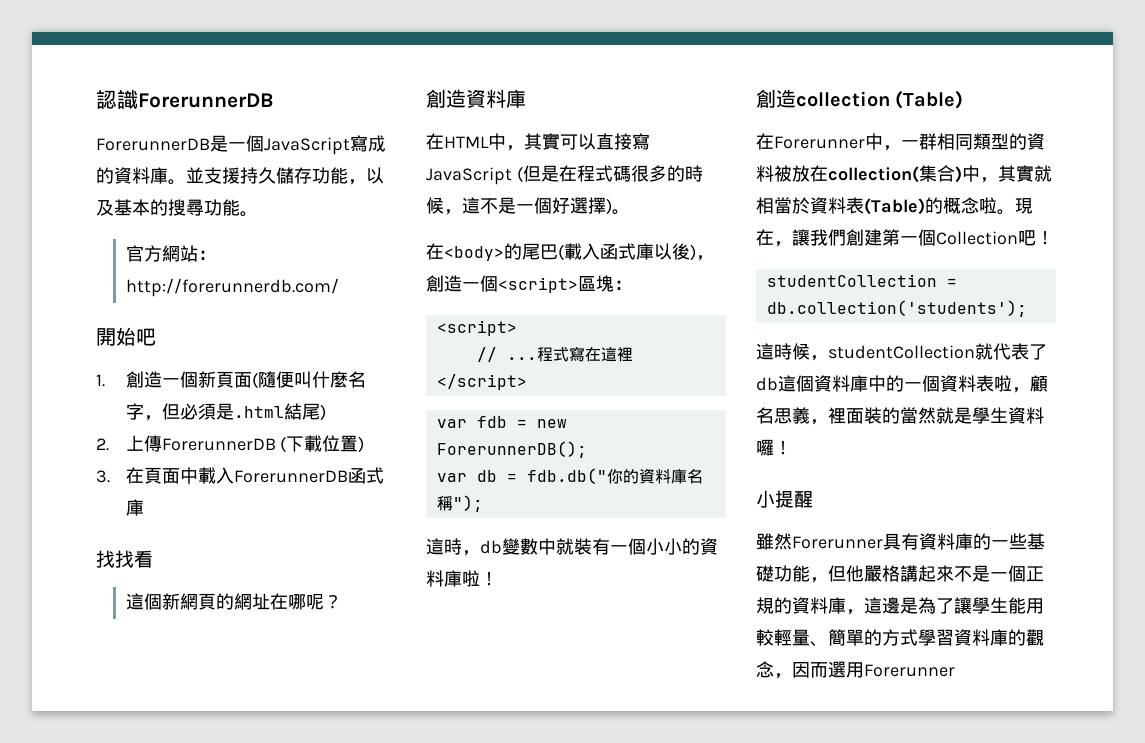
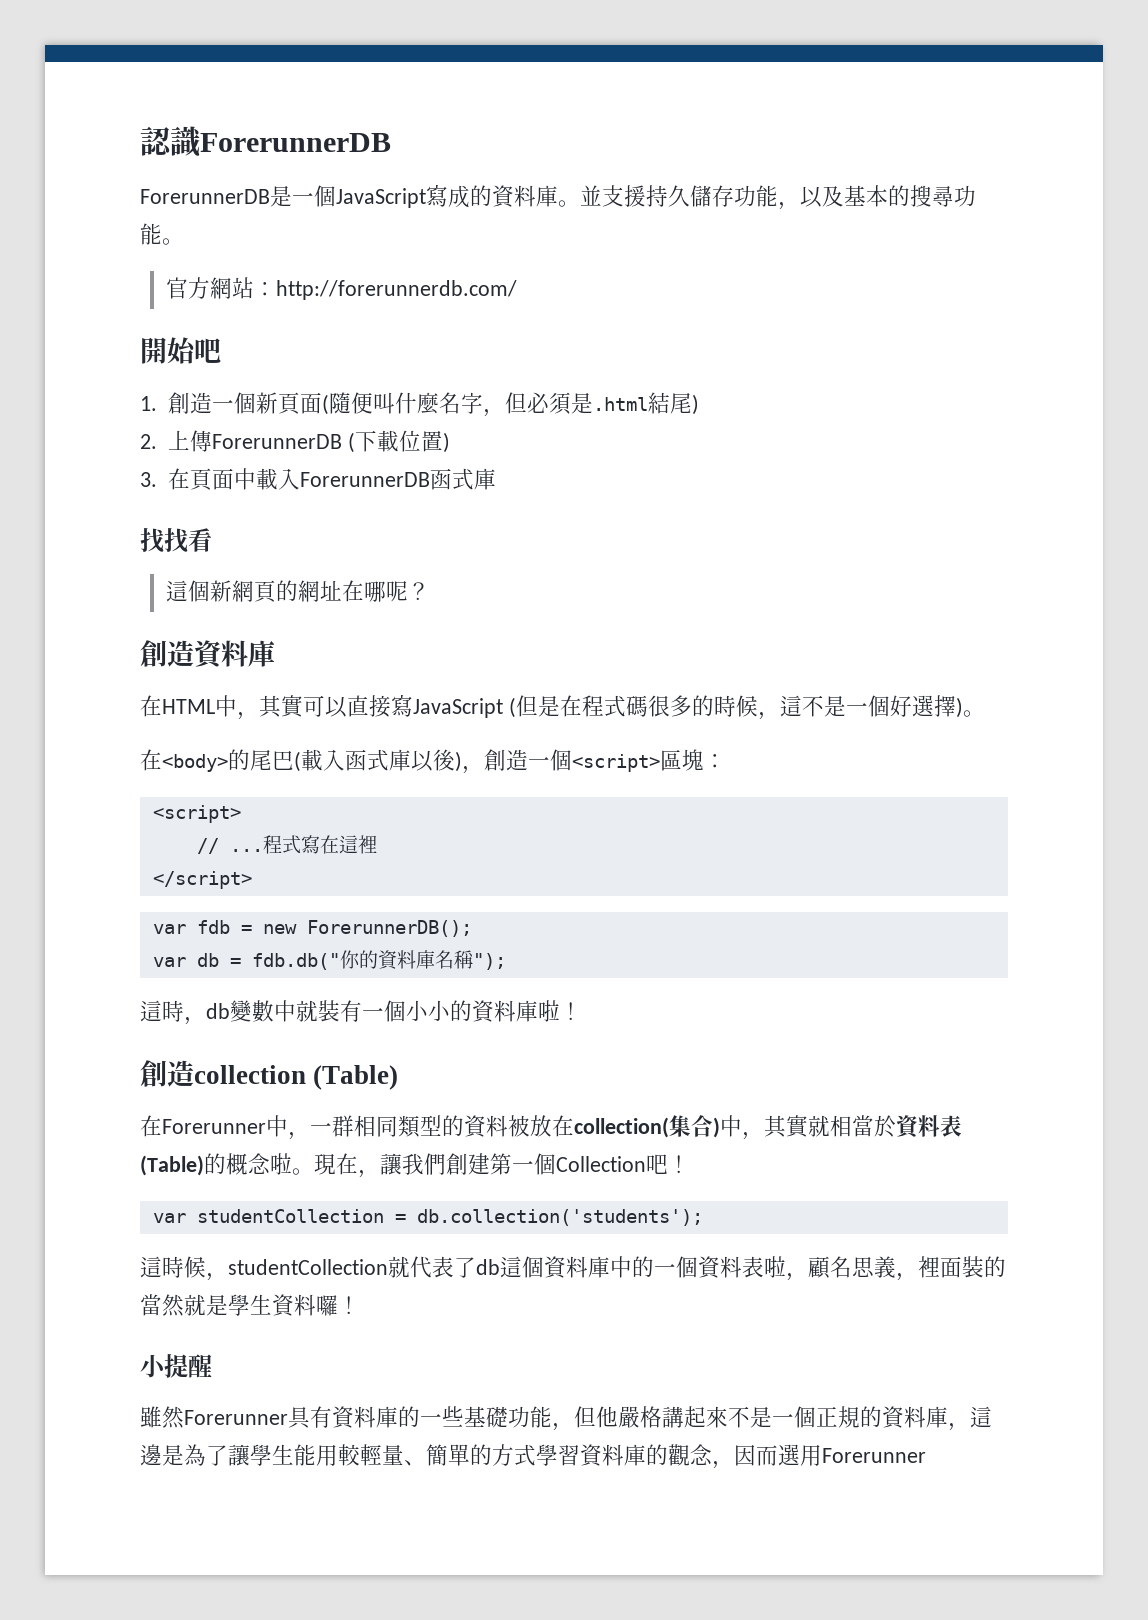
- studentCollection = db.collection('students');
+ var studentCollection = db.collection('students');

